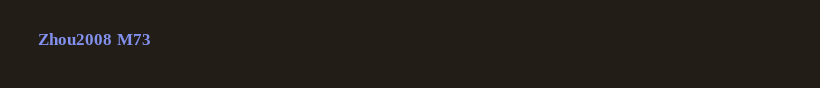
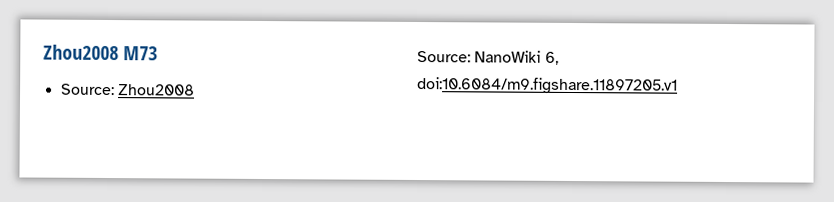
+ Source: Zhou2008
+ Source: NanoWiki 6, doi:10.6084/m9.figshare.11897205.v1

